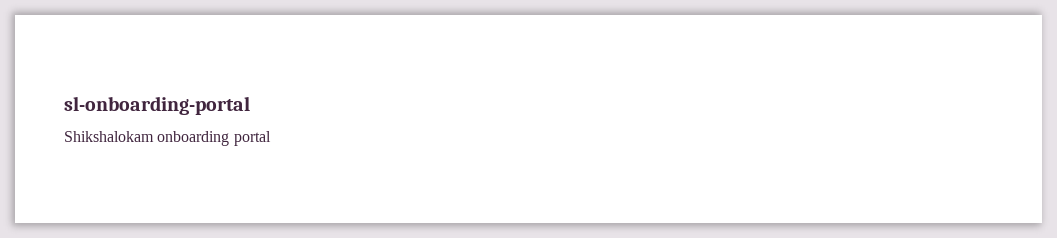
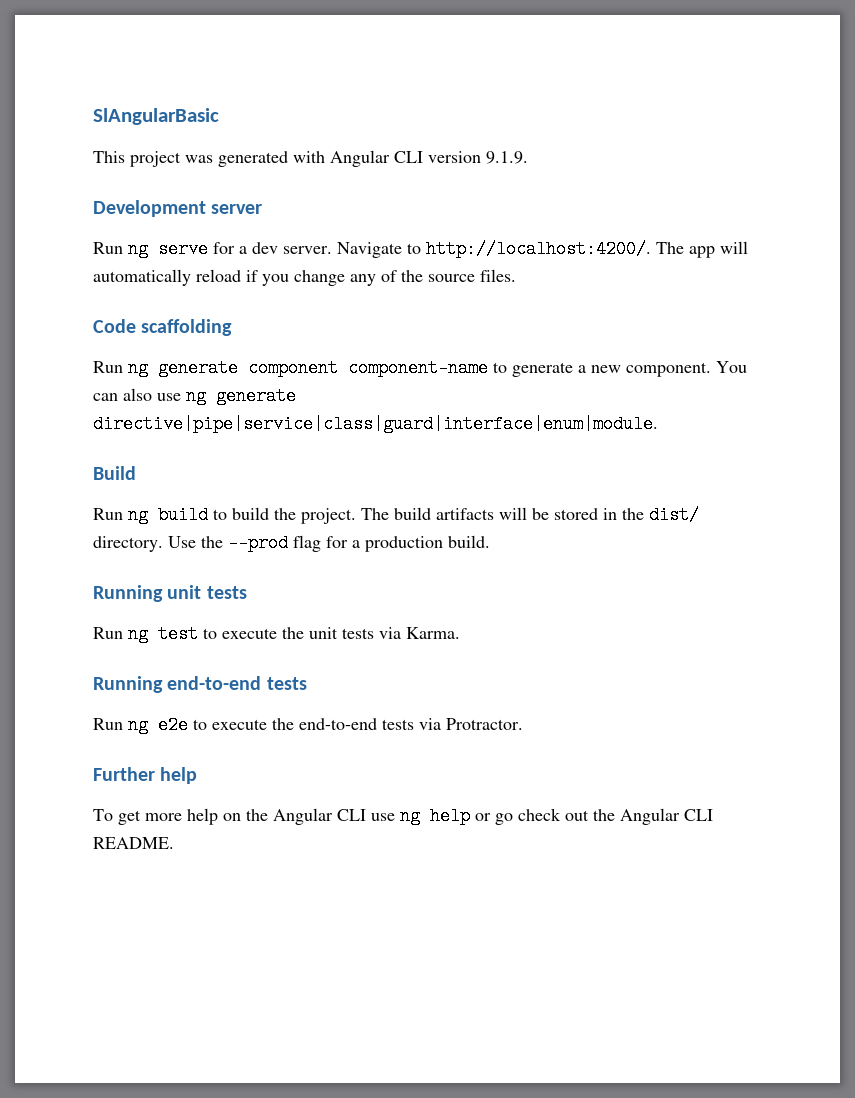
- sl-onboarding-portal
- Shikshalokam onboarding portal
+ SlAngularBasic
+ This project was generated with Angular CLI version 9.1.9.
+ Development server
+ Run ng serve for a dev server. Navigate to http://localhost:4200/. The app will automatically reload if you change any of the source files.
+ Code scaffolding
+ Run ng generate component component-name to generate a new component. You can also use ng generate directive|pipe|service|class|guard|interface|enum|module.
+ Build
+ Run ng build to build the project. The build artifacts will be stored in the dist/ directory. Use the --prod flag for a production build.
+ Running unit tests
+ Run ng test to execute the unit tests via Karma.
+ Running end-to-end tests
+ Run ng e2e to execute the end-to-end tests via Protractor.
+ Further help
+ To get more help on the Angular CLI use ng help or go check out the Angular CLI README.

